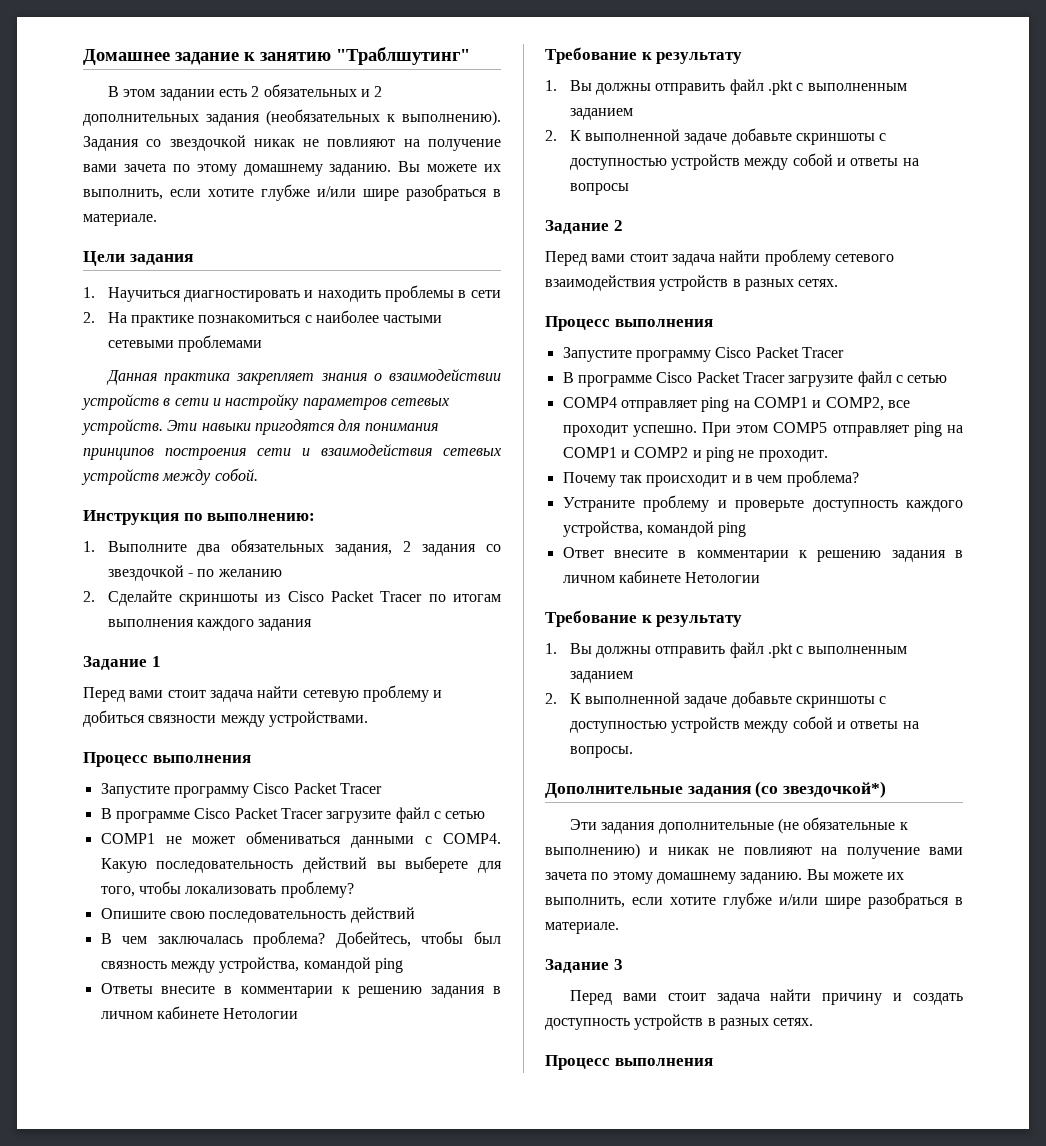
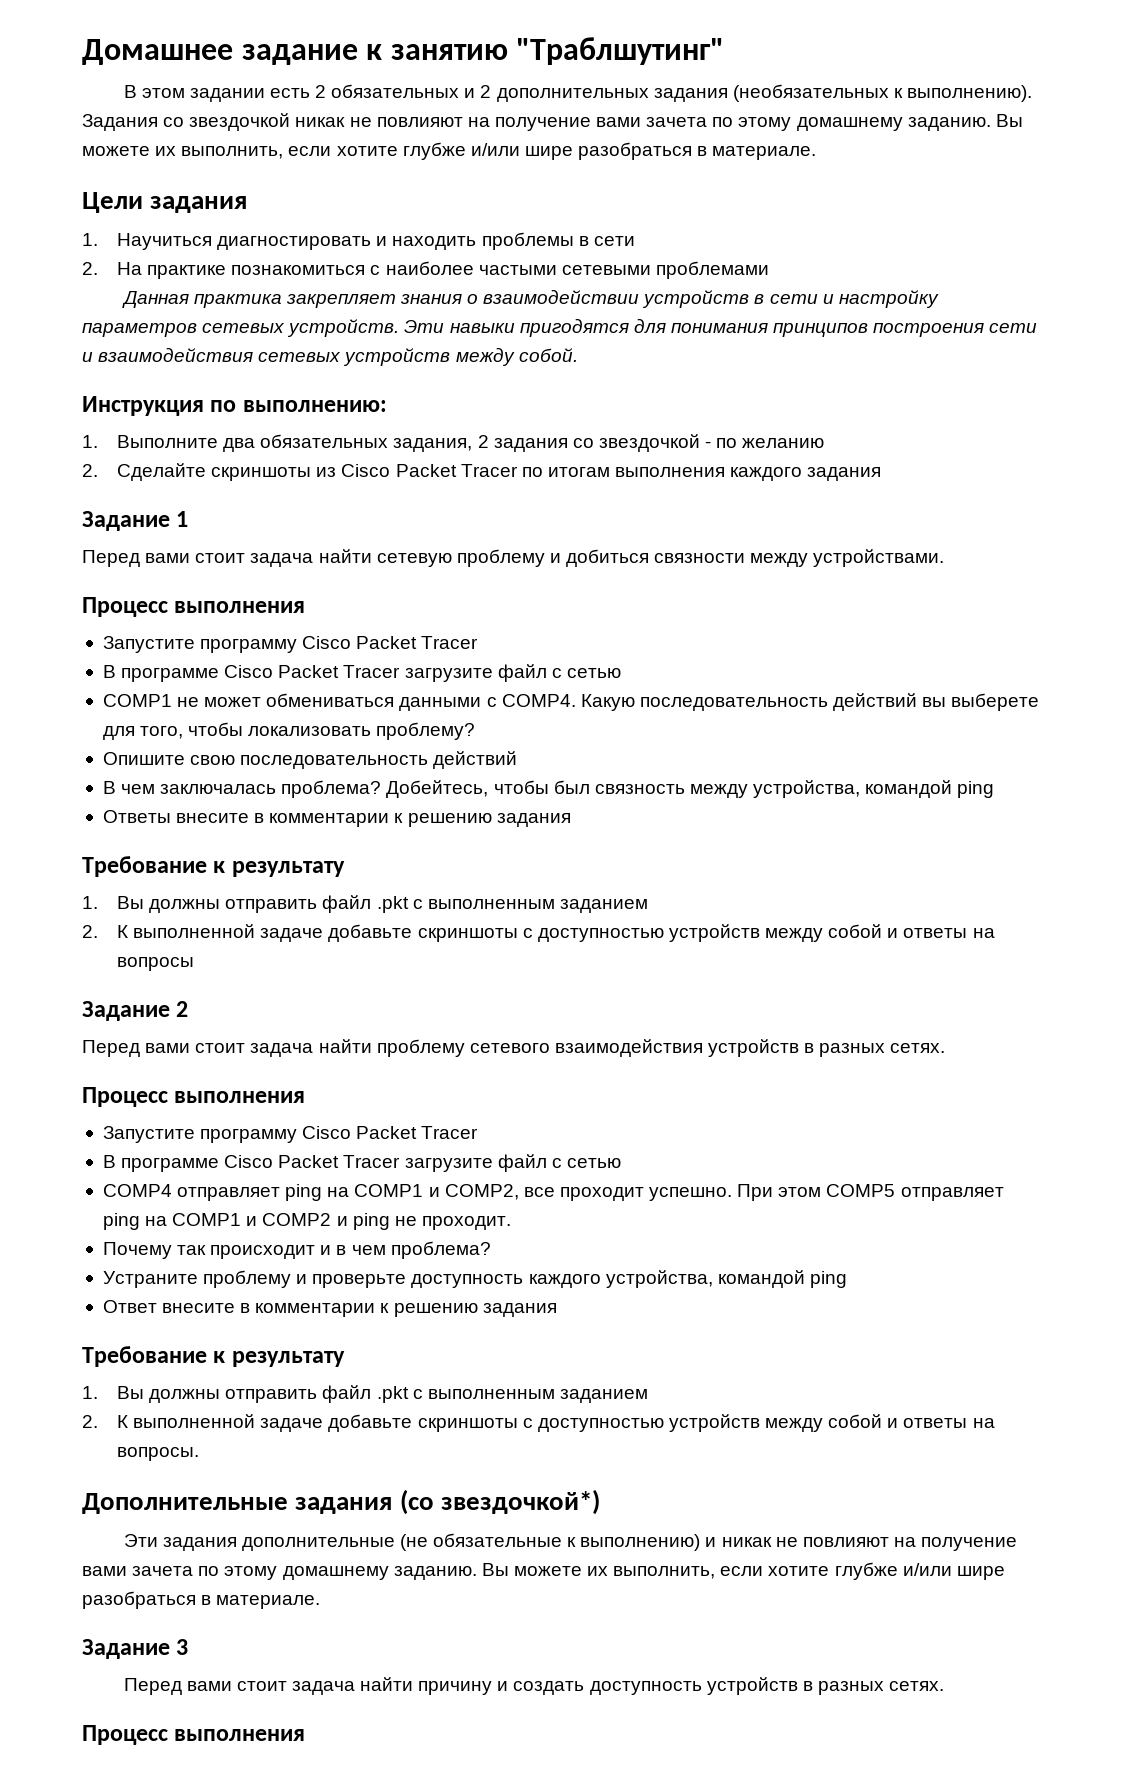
- Ответы внесите в комментарии к решению задания в личном кабинете Нетологии
+ Ответы внесите в комментарии к решению задания
- Ответ внесите в комментарии к решению задания в личном кабинете Нетологии
+ Ответ внесите в комментарии к решению задания

